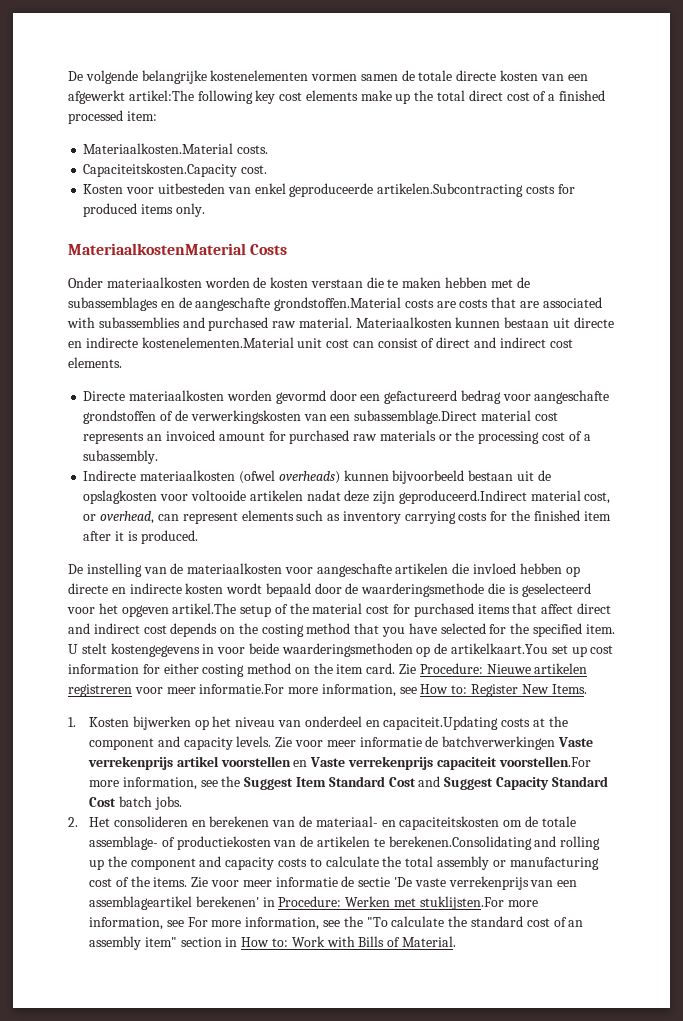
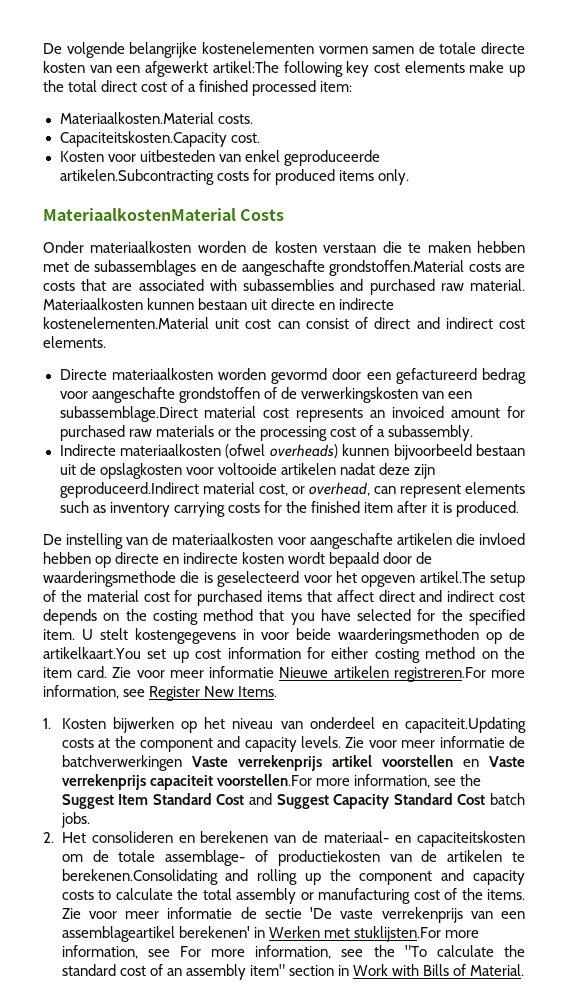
- Zie Procedure: Nieuwe artikelen registreren voor meer informatie.For more information, see How to: Register New Items.
+ Zie voor meer informatie Nieuwe artikelen registreren.For more information, see Register New Items.
- Zie voor meer informatie de sectie 'De vaste verrekenprijs van een assemblageartikel berekenen' in Procedure: Werken met stuklijsten.For more information, see For more information, see the "To calculate the standard cost of an assembly item" section in How to: Work with Bills of Material.
+ Zie voor meer informatie de sectie 'De vaste verrekenprijs van een assemblageartikel berekenen' in Werken met stuklijsten.For more information, see For more information, see the "To calculate the standard cost of an assembly item" section in Work with Bills of Material.

